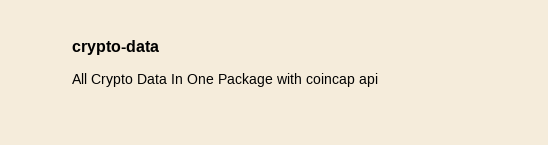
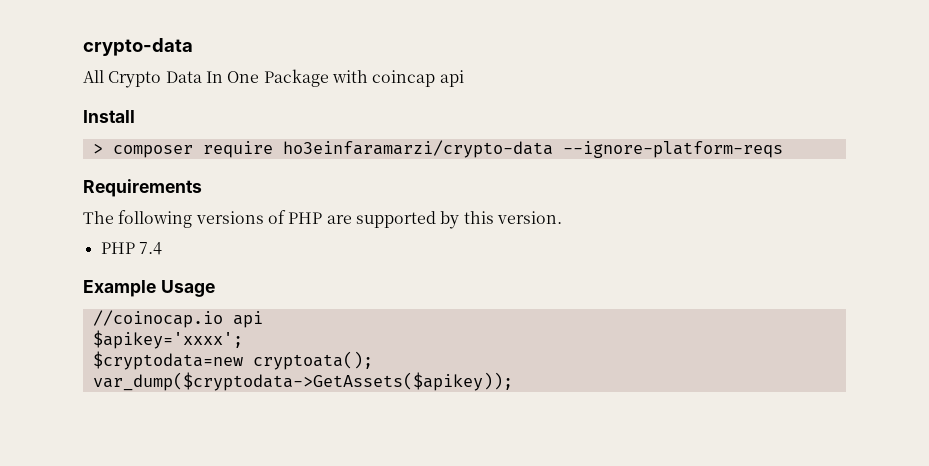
+ Install
+ > composer require ho3einfaramarzi/crypto-data --ignore-platform-reqs
+ Requirements
+ The following versions of PHP are supported by this version.
+ PHP 7.4
+ Example Usage
+ //coinocap.io api
+ $apikey='xxxx';
+ $cryptodata=new cryptoata();
+ var_dump($cryptodata->GetAssets($apikey));

